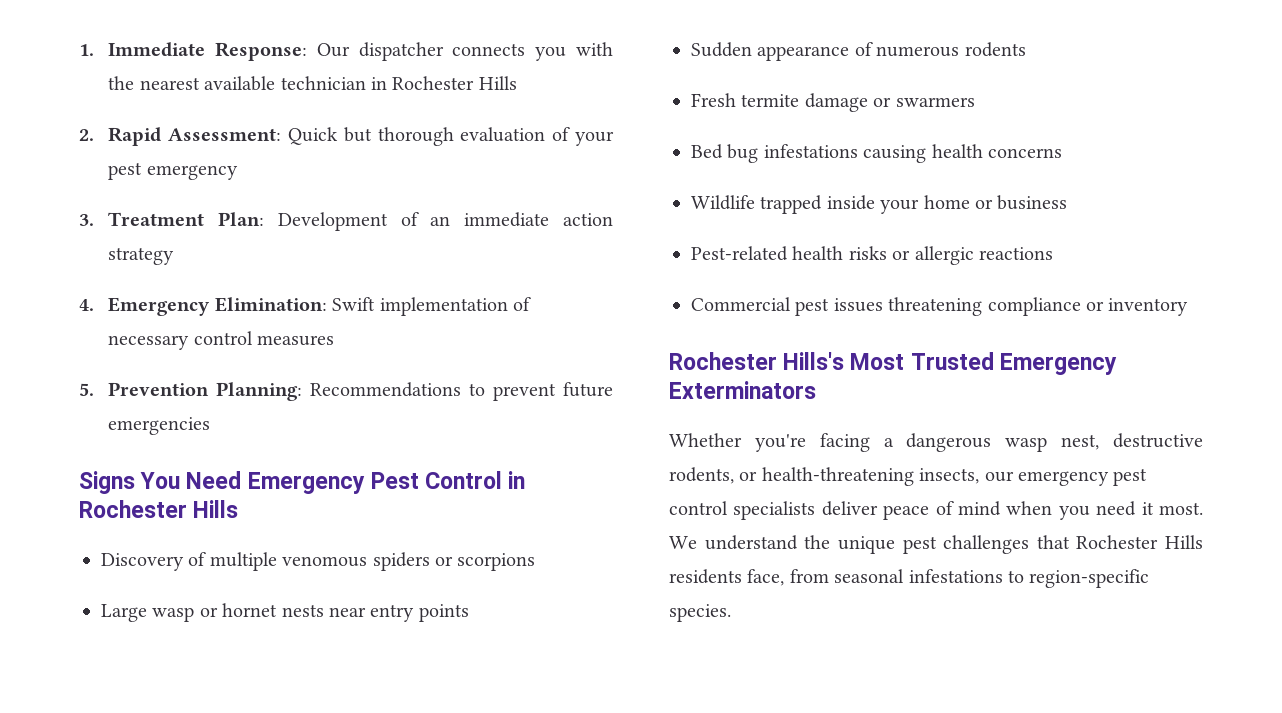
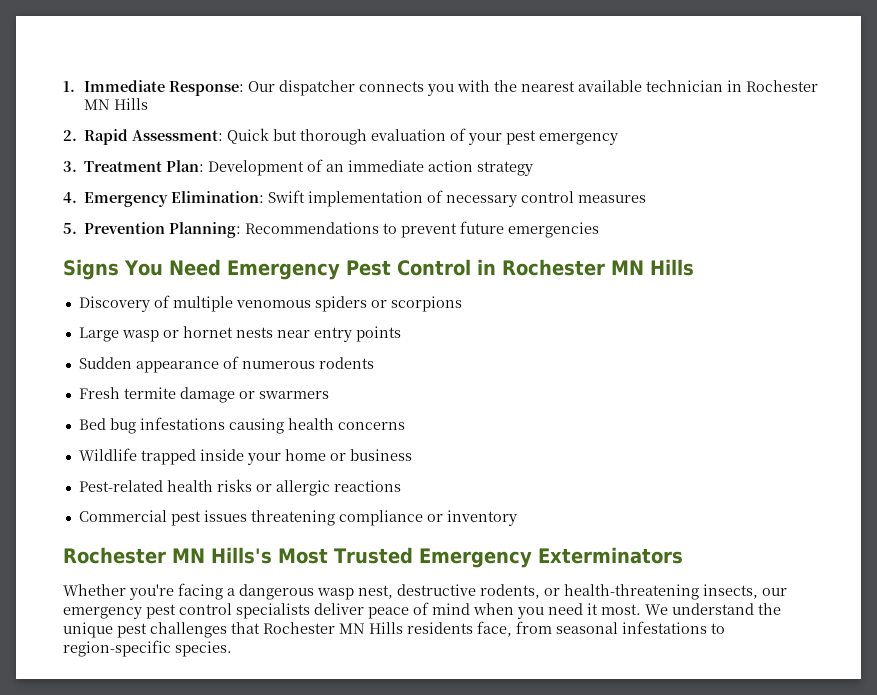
- 1. Immediate Response: Our dispatcher connects you with the nearest available technician in Rochester Hills
+ 1. Immediate Response: Our dispatcher connects you with the nearest available technician in Rochester MN Hills
- Signs You Need Emergency Pest Control in Rochester Hills
+ Signs You Need Emergency Pest Control in Rochester MN Hills
- Rochester Hills's Most Trusted Emergency Exterminators
+ Rochester MN Hills's Most Trusted Emergency Exterminators
- We understand the unique pest challenges that Rochester Hills residents face, from seasonal infestations to region-specific species.
+ We understand the unique pest challenges that Rochester MN Hills residents face, from seasonal infestations to region-specific species.

